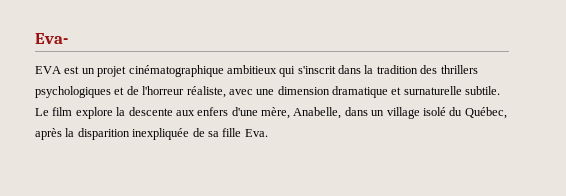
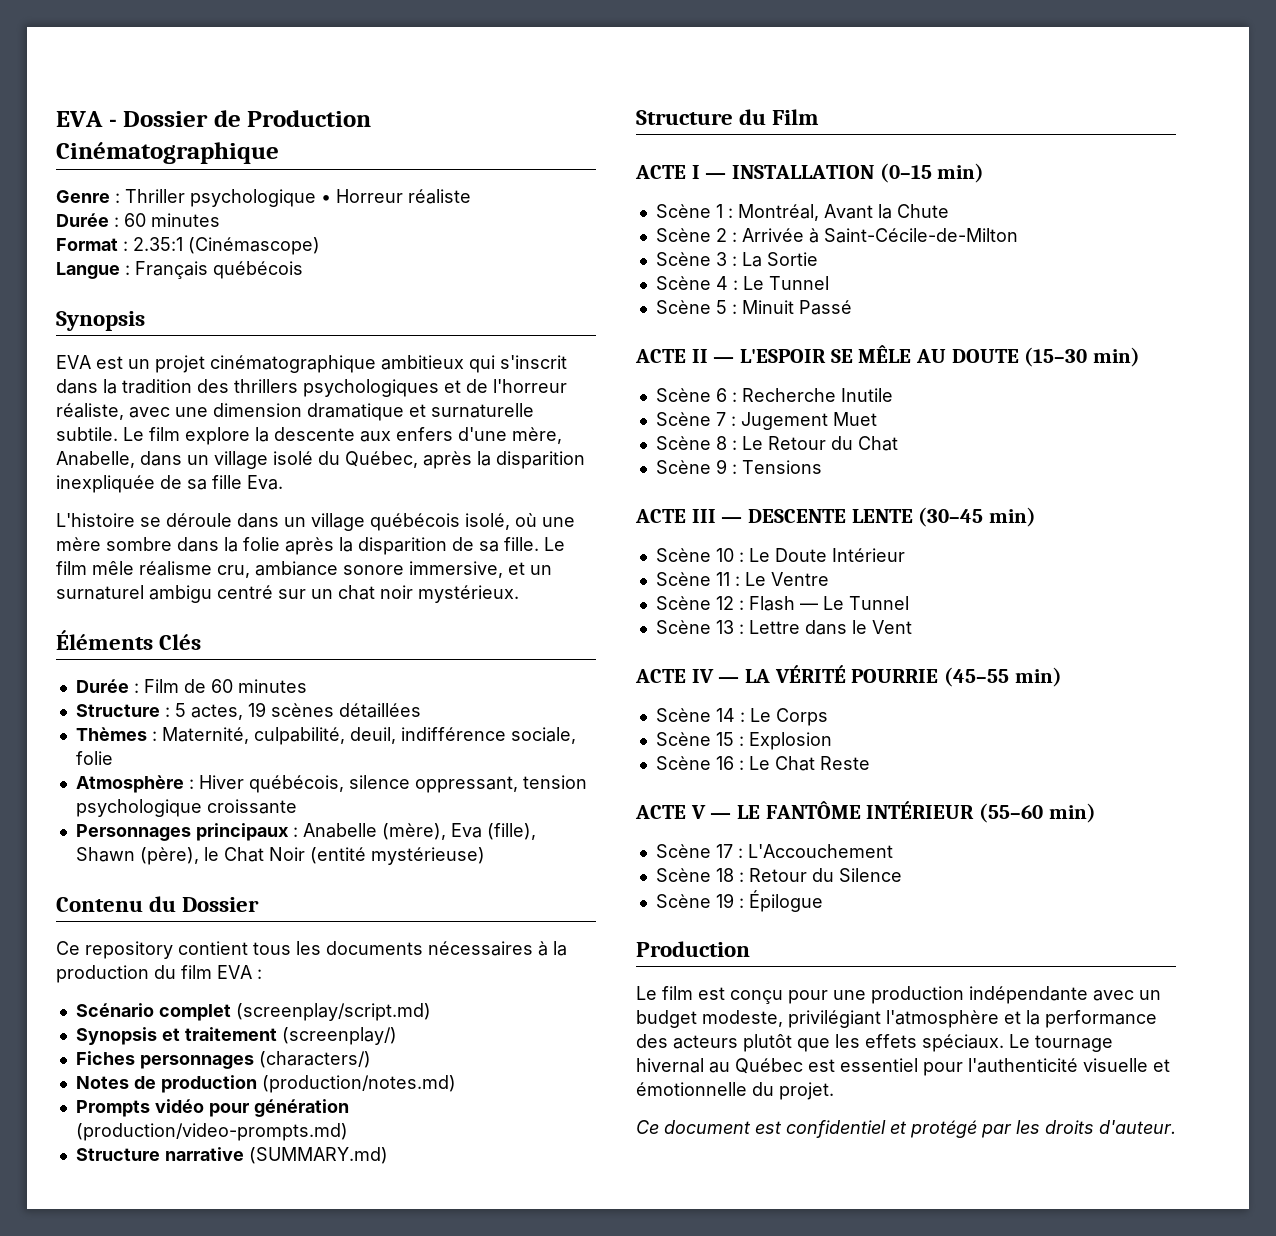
- Eva-
+ EVA - Dossier de Production Cinématographique
+ Genre : Thriller psychologique • Horreur réaliste
+ Durée : 60 minutes
+ Format : 2.35:1 (Cinémascope)
+ Langue : Français québécois
+ Synopsis
+ L'histoire se déroule dans un village québécois isolé, où une mère sombre dans la folie après la disparition de sa fille. Le film mêle réalisme cru, ambiance sonore immersive, et un surnaturel ambigu centré sur un chat noir mystérieux.
+ Éléments Clés
+ Durée : Film de 60 minutes
+ Structure : 5 actes, 19 scènes détaillées
+ Thèmes : Maternité, culpabilité, deuil, indifférence sociale, folie
+ Atmosphère : Hiver québécois, silence oppressant, tension psychologique croissante
+ Personnages principaux : Anabelle (mère), Eva (fille), Shawn (père), le Chat Noir (entité mystérieuse)
+ Contenu du Dossier
+ Ce repository contient tous les documents nécessaires à la production du film EVA :
+ Scénario complet (screenplay/script.md)
+ Synopsis et traitement (screenplay/)
+ Fiches personnages (characters/)
+ Notes de production (production/notes.md)
+ Prompts vidéo pour génération (production/video-prompts.md)
+ Structure narrative (SUMMARY.md)
+ Structure du Film
+ ACTE I — INSTALLATION (0–15 min)
+ Scène 1 : Montréal, Avant la Chute
+ Scène 2 : Arrivée à Saint-Cécile-de-Milton
+ Scène 3 : La Sortie
+ Scène 4 : Le Tunnel
+ Scène 5 : Minuit Passé
+ ACTE II — L'ESPOIR SE MÊLE AU DOUTE (15–30 min)
+ Scène 6 : Recherche Inutile
+ Scène 7 : Jugement Muet
+ Scène 8 : Le Retour du Chat
+ Scène 9 : Tensions
+ ACTE III — DESCENTE LENTE (30–45 min)
+ Scène 10 : Le Doute Intérieur
+ Scène 11 : Le Ventre
+ Scène 12 : Flash — Le Tunnel
+ Scène 13 : Lettre dans le Vent
+ ACTE IV — LA VÉRITÉ POURRIE (45–55 min)
+ Scène 14 : Le Corps
+ Scène 15 : Explosion
+ Scène 16 : Le Chat Reste
+ ACTE V — LE FANTÔME INTÉRIEUR (55–60 min)
+ Scène 17 : L'Accouchement
+ Scène 18 : Retour du Silence
+ Scène 19 : Épilogue
+ Production
+ Le film est conçu pour une production indépendante avec un budget modeste, privilégiant l'atmosphère et la performance des acteurs plutôt que les effets spéciaux. Le tournage hivernal au Québec est essentiel pour l'authenticité visuelle et émotionnelle du projet.
+ Ce document est confidentiel et protégé par les droits d'auteur.

